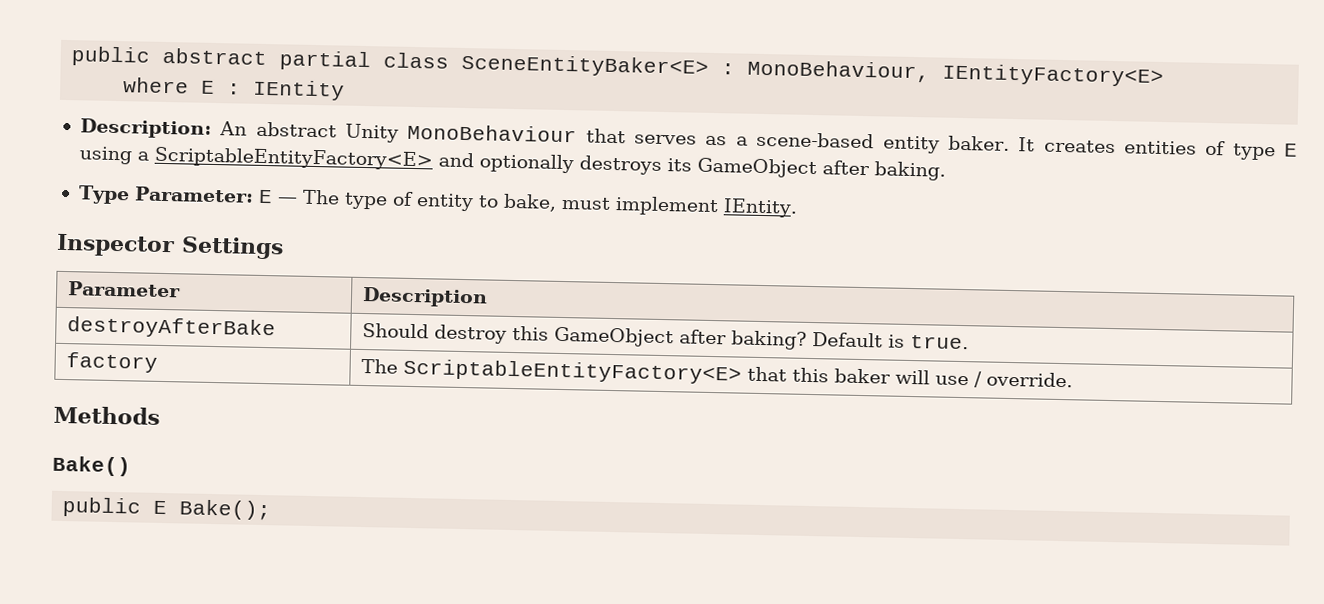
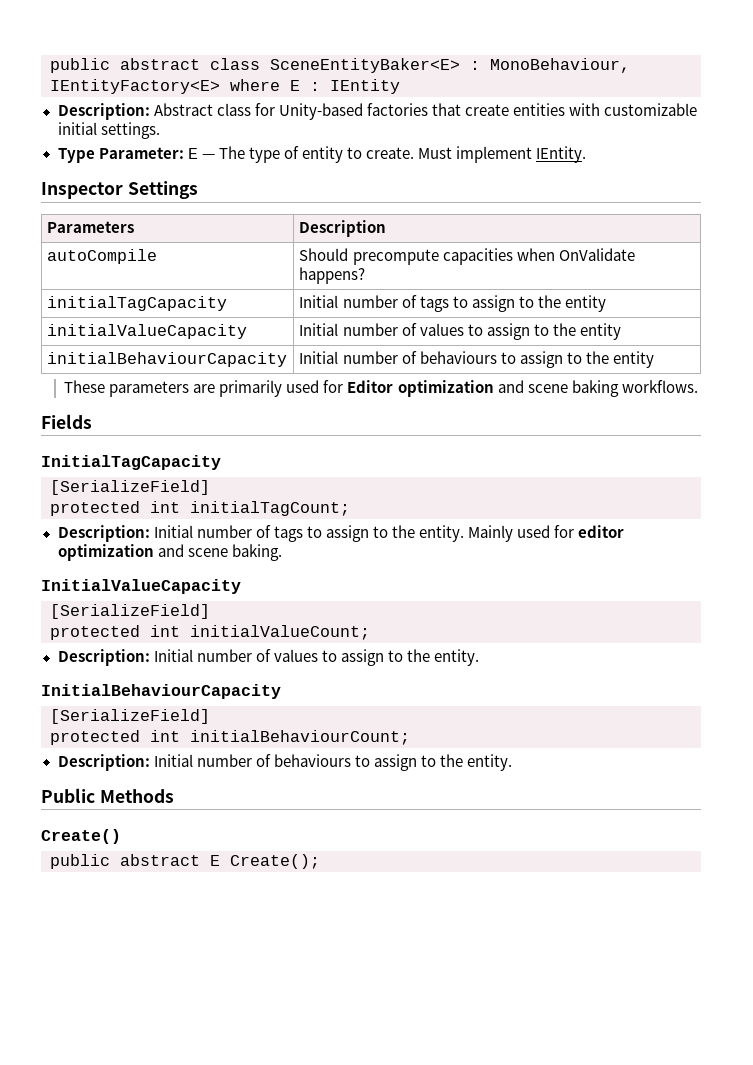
- public abstract partial class SceneEntityBaker<E> : MonoBehaviour, IEntityFactory<E>
- where E : IEntity
+ public abstract class SceneEntityBaker<E> : MonoBehaviour, IEntityFactory<E> where E : IEntity
- Description: An abstract Unity MonoBehaviour that serves as a scene-based entity baker. It creates entities of type E using a ScriptableEntityFactory<E> and optionally destroys its GameObject after baking.
+ Description: Abstract class for Unity-based factories that create entities with customizable initial settings.
- Type Parameter: E — The type of entity to bake, must implement IEntity.
+ Type Parameter: E — The type of entity to create. Must implement IEntity.
- Parameter | Description
+ Parameters | Description
- destroyAfterBake | Should destroy this GameObject after baking? Default is true.
- factory | The ScriptableEntityFactory<E> that this baker will use / override.
- Methods
+ autoCompile | Should precompute capacities when OnValidate happens?
+ initialTagCapacity | Initial number of tags to assign to the entity
+ initialValueCapacity | Initial number of values to assign to the entity
+ initialBehaviourCapacity | Initial number of behaviours to assign to the entity
+ These parameters are primarily used for Editor optimization and scene baking workflows.
+ Fields
+ InitialTagCapacity
+ [SerializeField]
+ protected int initialTagCount;
+ Description: Initial number of tags to assign to the entity. Mainly used for editor optimization and scene baking.
+ InitialValueCapacity
+ [SerializeField]
+ protected int initialValueCount;
+ Description: Initial number of values to assign to the entity.
+ InitialBehaviourCapacity
+ [SerializeField]
+ protected int initialBehaviourCount;
+ Description: Initial number of behaviours to assign to the entity.
+ Public Methods
- Bake()
- public E Bake();
+ Create()
+ public abstract E Create();

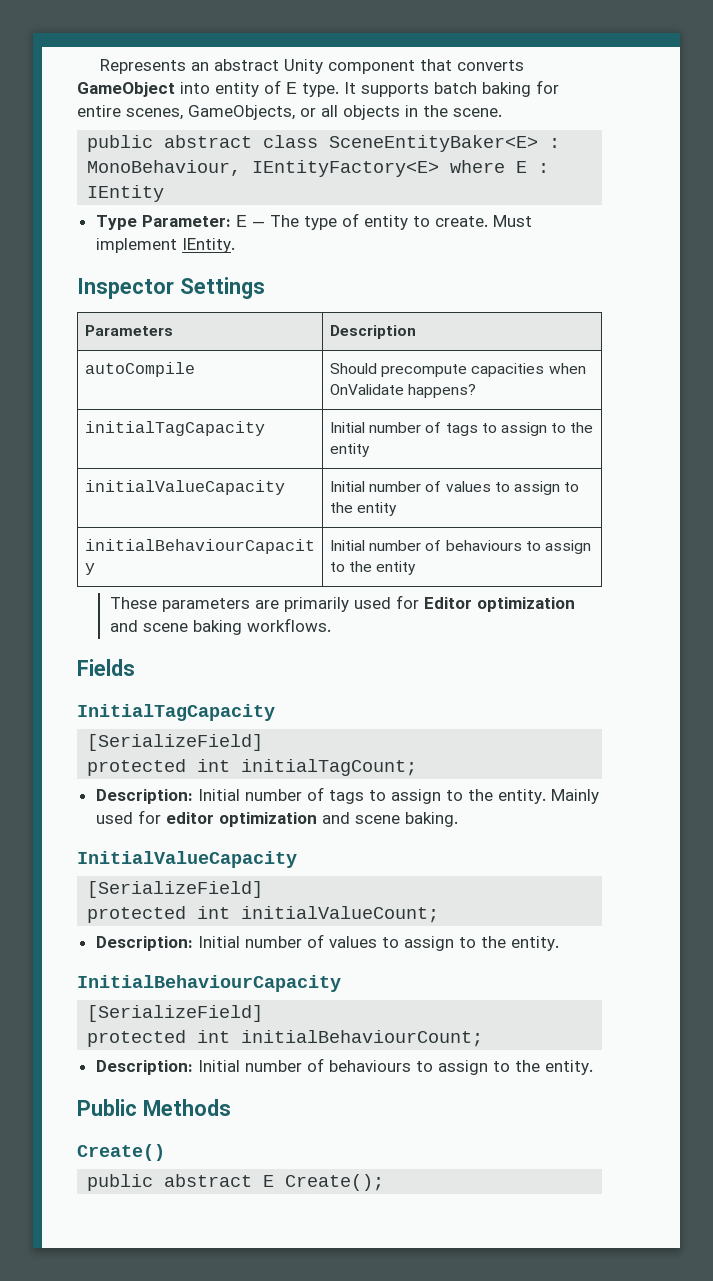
+ Represents an abstract Unity component that converts GameObject into entity of E type. It supports batch baking for entire scenes, GameObjects, or all objects in the scene.
- Description: Abstract class for Unity-based factories that create entities with customizable initial settings.

